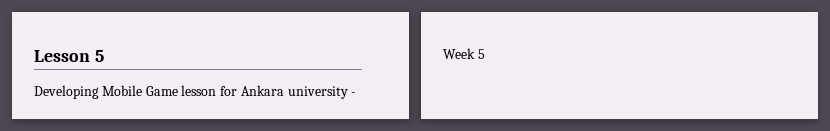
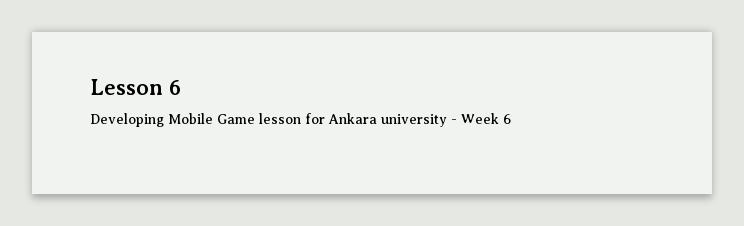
- Lesson 5
+ Lesson 6
- Developing Mobile Game lesson for Ankara university - Week 5
+ Developing Mobile Game lesson for Ankara university - Week 6

